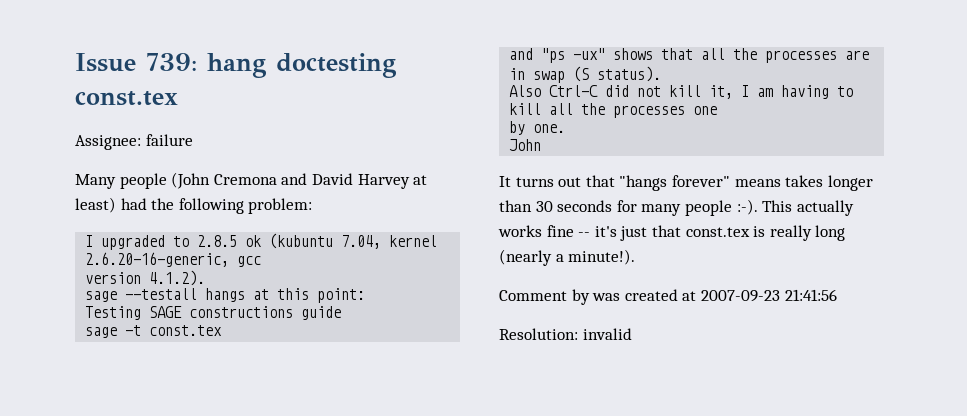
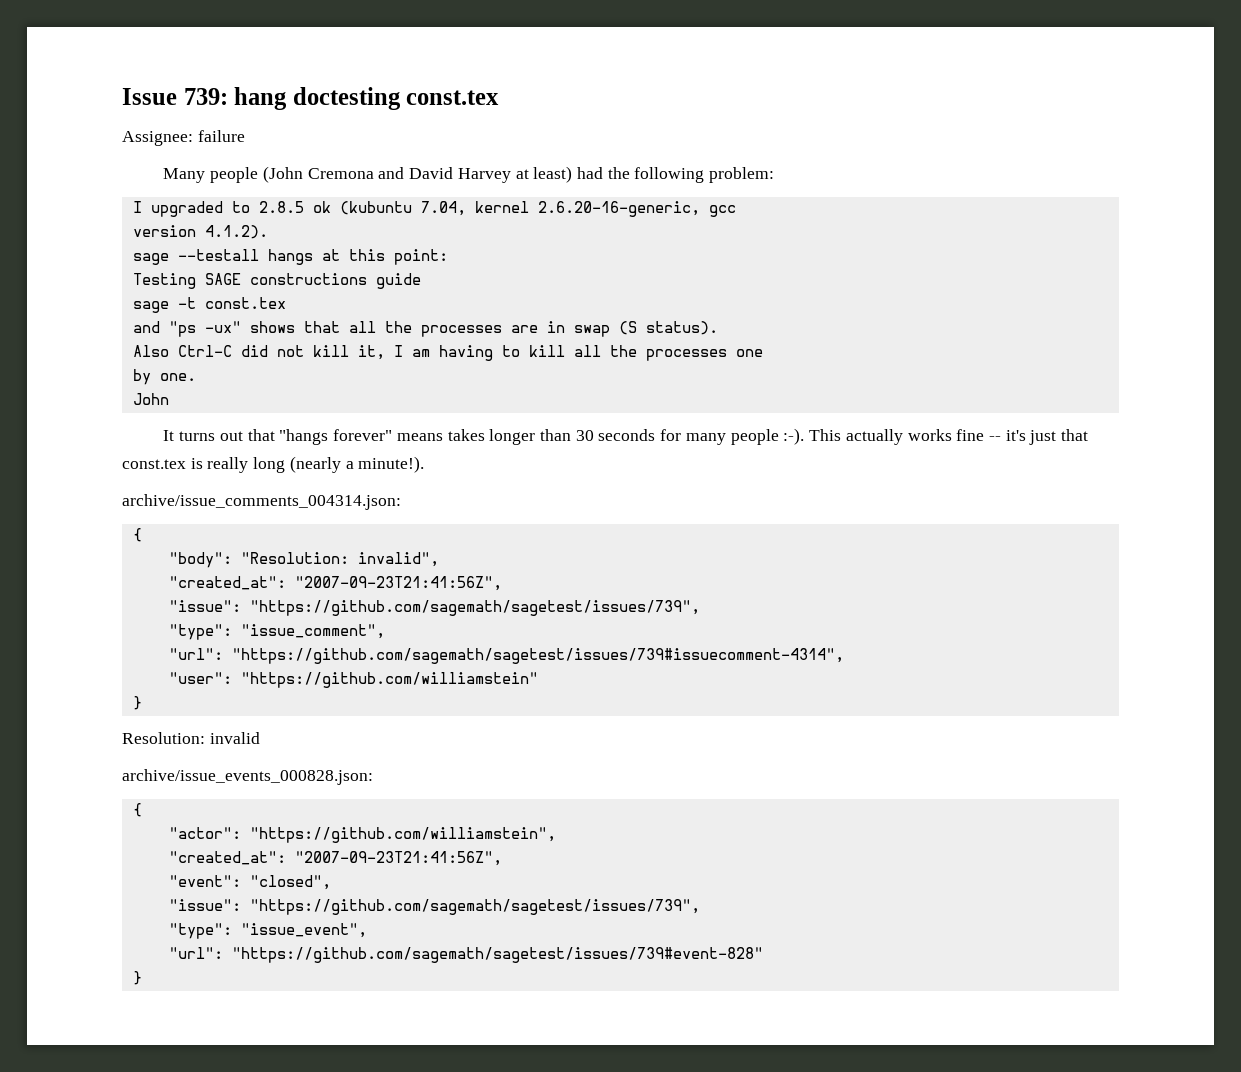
- Comment by was created at 2007-09-23 21:41:56
+ archive/issue_comments_004314.json:
+ {
+ "body": "Resolution: invalid",
+ "created_at": "2007-09-23T21:41:56Z",
+ "issue": "https://github.com/sagemath/sagetest/issues/739",
+ "type": "issue_comment",
+ "url": "https://github.com/sagemath/sagetest/issues/739#issuecomment-4314",
+ "user": "https://github.com/williamstein"
+ }
  Resolution: invalid
+ archive/issue_events_000828.json:
+ {
+ "actor": "https://github.com/williamstein",
+ "created_at": "2007-09-23T21:41:56Z",
+ "event": "closed",
+ "issue": "https://github.com/sagemath/sagetest/issues/739",
+ "type": "issue_event",
+ "url": "https://github.com/sagemath/sagetest/issues/739#event-828"
+ }

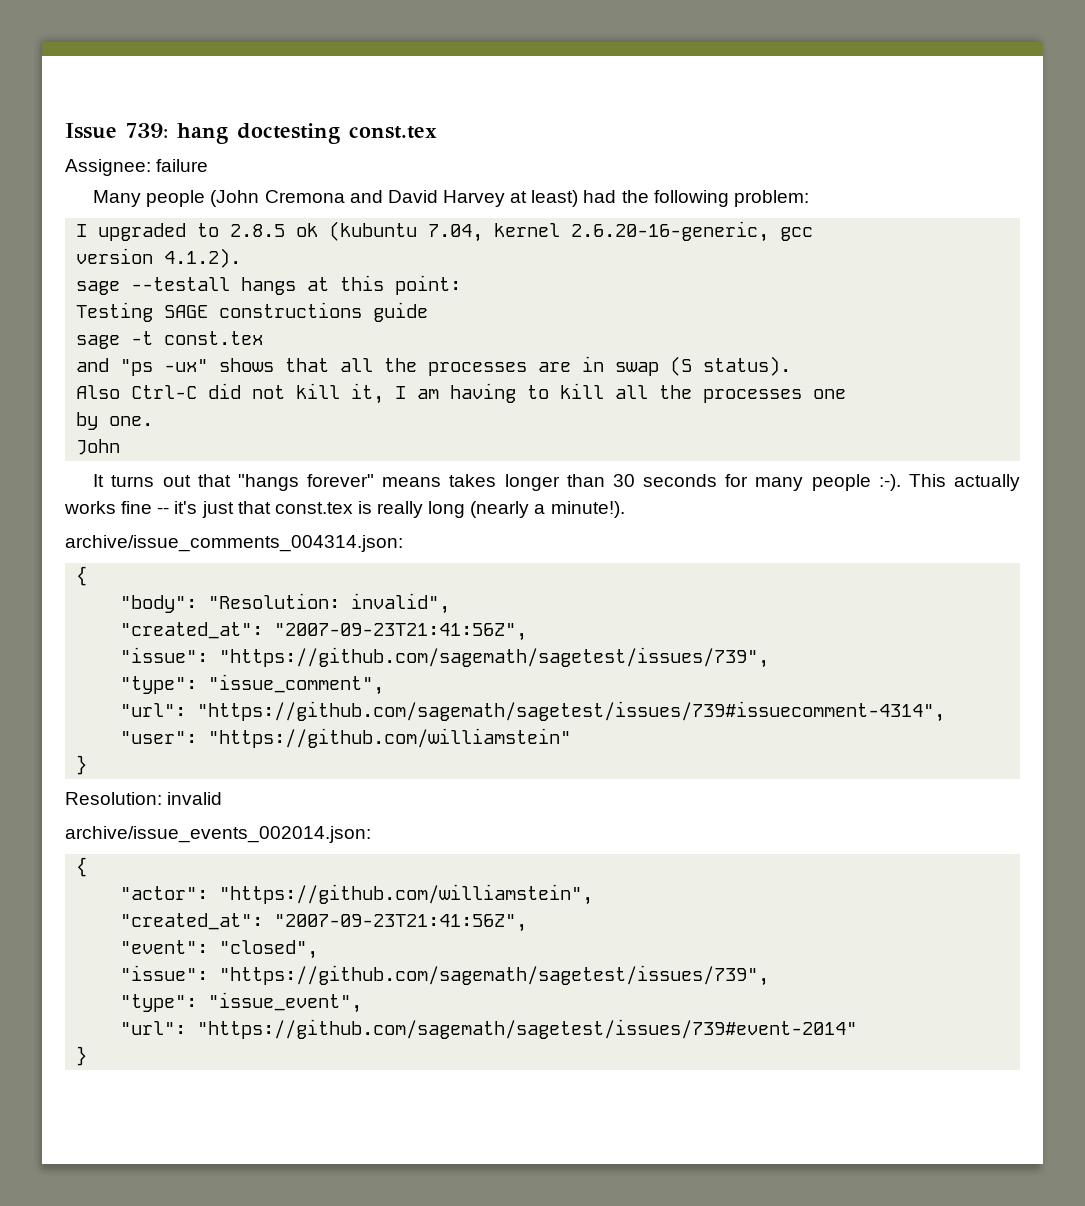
- archive/issue_events_000828.json:
+ archive/issue_events_002014.json:
- "url": "https://github.com/sagemath/sagetest/issues/739#event-828"
+ "url": "https://github.com/sagemath/sagetest/issues/739#event-2014"

